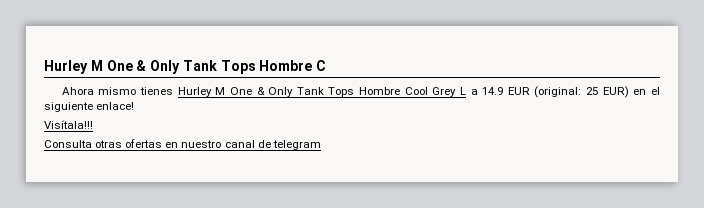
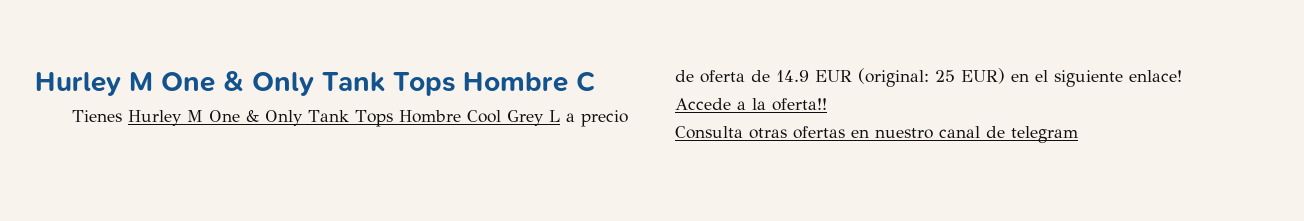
- Ahora mismo tienes Hurley M One & Only Tank Tops Hombre Cool Grey L a 14.9 EUR (original: 25 EUR) en el siguiente enlace!
+ Tienes Hurley M One & Only Tank Tops Hombre Cool Grey L a precio de oferta de 14.9 EUR (original: 25 EUR) en el siguiente enlace!
- Visítala!!!
+ Accede a la oferta!!

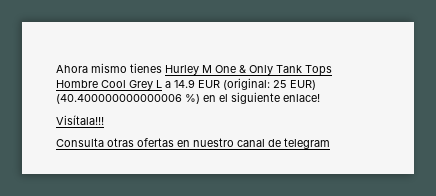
- Hurley M One & Only Tank Tops Hombre C
- Tienes Hurley M One & Only Tank Tops Hombre Cool Grey L a precio de oferta de 14.9 EUR (original: 25 EUR) en el siguiente enlace!
+ Ahora mismo tienes Hurley M One & Only Tank Tops Hombre Cool Grey L a 14.9 EUR (original: 25 EUR) (40.400000000000006 %) en el siguiente enlace!
- Accede a la oferta!!
+ Visítala!!!

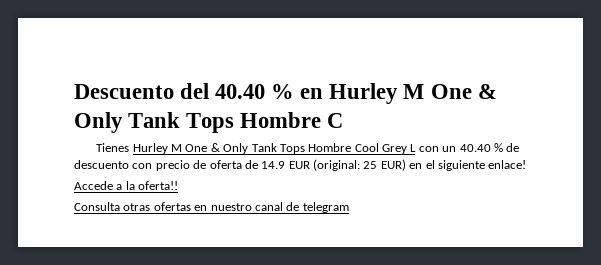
- Ahora mismo tienes Hurley M One & Only Tank Tops Hombre Cool Grey L a 14.9 EUR (original: 25 EUR) (40.400000000000006 %) en el siguiente enlace!
+ Descuento del 40.40 % en Hurley M One & Only Tank Tops Hombre C
+ Tienes Hurley M One & Only Tank Tops Hombre Cool Grey L con un 40.40 % de descuento con precio de oferta de 14.9 EUR (original: 25 EUR) en el siguiente enlace!
- Visítala!!!
+ Accede a la oferta!!

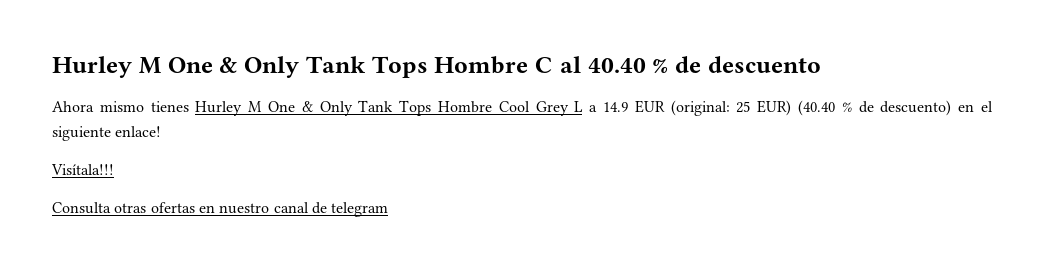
- Descuento del 40.40 % en Hurley M One & Only Tank Tops Hombre C
- Tienes Hurley M One & Only Tank Tops Hombre Cool Grey L con un 40.40 % de descuento con precio de oferta de 14.9 EUR (original: 25 EUR) en el siguiente enlace!
+ Hurley M One & Only Tank Tops Hombre C al 40.40 % de descuento
+ Ahora mismo tienes Hurley M One & Only Tank Tops Hombre Cool Grey L a 14.9 EUR (original: 25 EUR) (40.40 % de descuento) en el siguiente enlace!
- Accede a la oferta!!
+ Visítala!!!

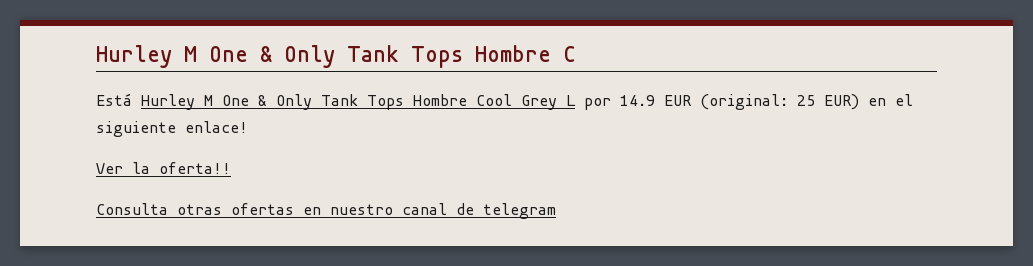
- Hurley M One & Only Tank Tops Hombre C al 40.40 % de descuento
- Ahora mismo tienes Hurley M One & Only Tank Tops Hombre Cool Grey L a 14.9 EUR (original: 25 EUR) (40.40 % de descuento) en el siguiente enlace!
+ Hurley M One & Only Tank Tops Hombre C
+ Está Hurley M One & Only Tank Tops Hombre Cool Grey L por 14.9 EUR (original: 25 EUR) en el siguiente enlace!
- Visítala!!!
+ Ver la oferta!!

